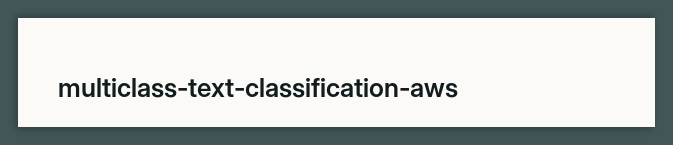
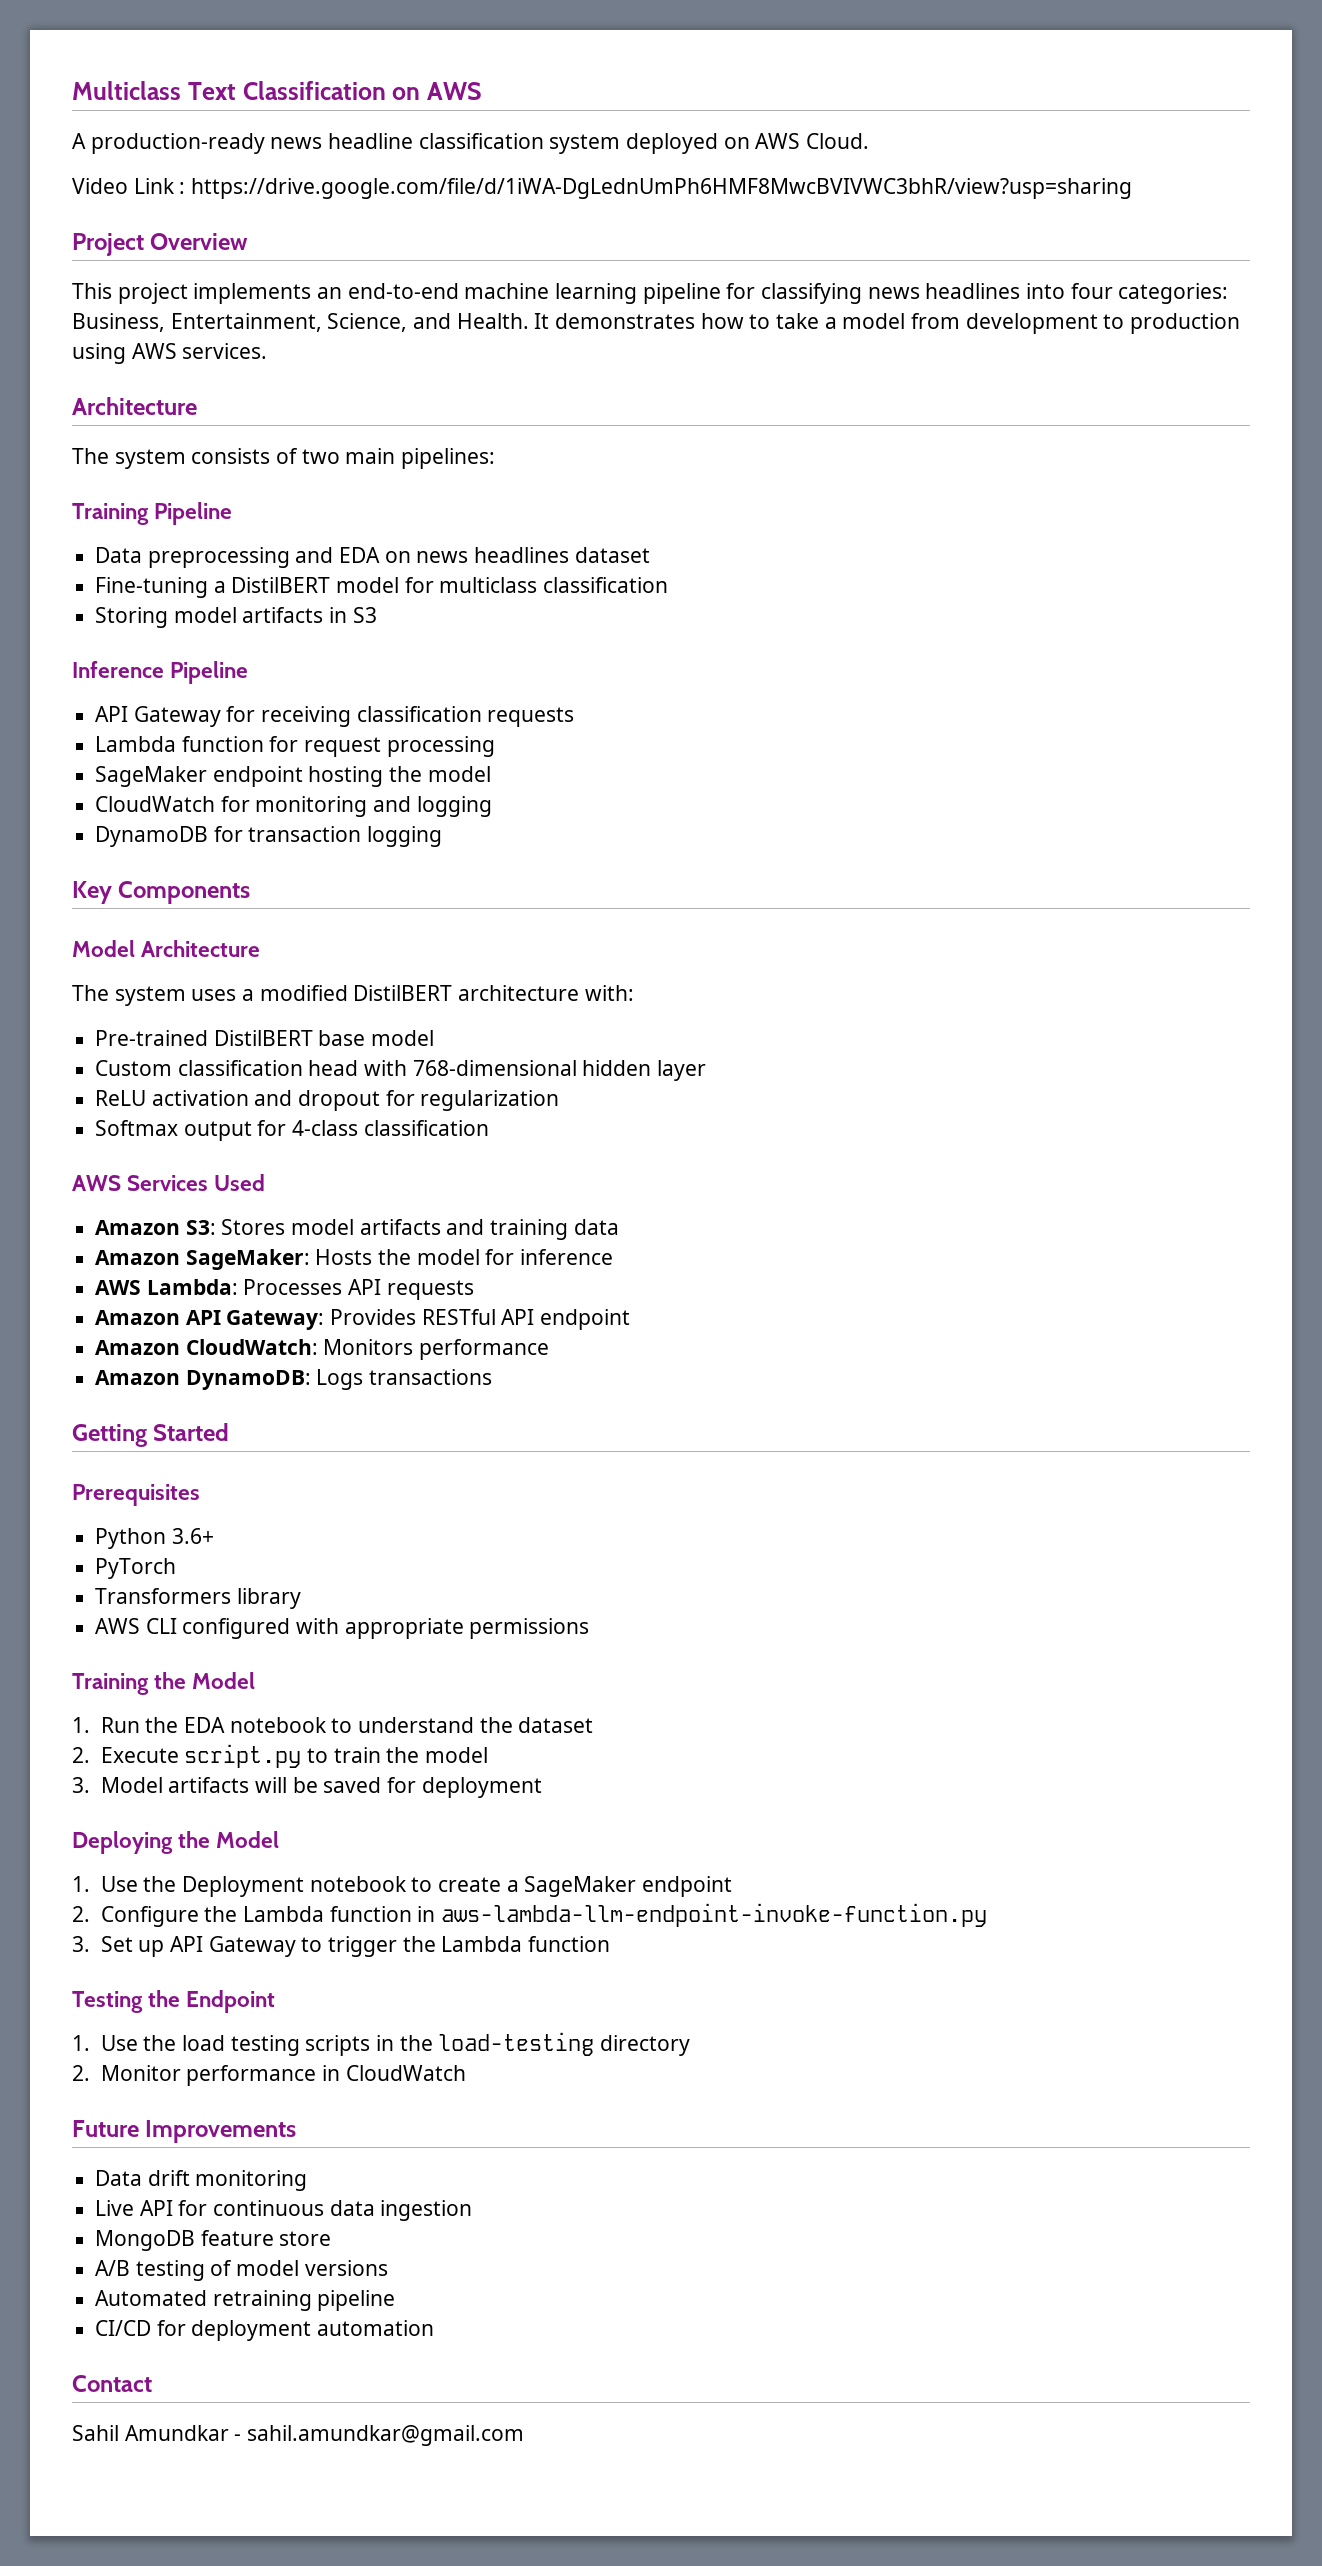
- multiclass-text-classification-aws
+ Multiclass Text Classification on AWS
+ A production-ready news headline classification system deployed on AWS Cloud.
+ Video Link : https://drive.google.com/file/d/1iWA-DgLednUmPh6HMF8MwcBVIVWC3bhR/view?usp=sharing
+ Project Overview
+ This project implements an end-to-end machine learning pipeline for classifying news headlines into four categories: Business, Entertainment, Science, and Health. It demonstrates how to take a model from development to production using AWS services.
+ Architecture
+ The system consists of two main pipelines:
+ Training Pipeline
+ Data preprocessing and EDA on news headlines dataset
+ Fine-tuning a DistilBERT model for multiclass classification
+ Storing model artifacts in S3
+ Inference Pipeline
+ API Gateway for receiving classification requests
+ Lambda function for request processing
+ SageMaker endpoint hosting the model
+ CloudWatch for monitoring and logging
+ DynamoDB for transaction logging
+ Key Components
+ Model Architecture
+ The system uses a modified DistilBERT architecture with:
+ Pre-trained DistilBERT base model
+ Custom classification head with 768-dimensional hidden layer
+ ReLU activation and dropout for regularization
+ Softmax output for 4-class classification
+ AWS Services Used
+ Amazon S3: Stores model artifacts and training data
+ Amazon SageMaker: Hosts the model for inference
+ AWS Lambda: Processes API requests
+ Amazon API Gateway: Provides RESTful API endpoint
+ Amazon CloudWatch: Monitors performance
+ Amazon DynamoDB: Logs transactions
+ Getting Started
+ Prerequisites
+ Python 3.6+
+ PyTorch
+ Transformers library
+ AWS CLI configured with appropriate permissions
+ Training the Model
+ 1. Run the EDA notebook to understand the dataset
+ 2. Execute script.py to train the model
+ 3. Model artifacts will be saved for deployment
+ Deploying the Model
+ 1. Use the Deployment notebook to create a SageMaker endpoint
+ 2. Configure the Lambda function in aws-lambda-llm-endpoint-invoke-function.py
+ 3. Set up API Gateway to trigger the Lambda function
+ Testing the Endpoint
+ 1. Use the load testing scripts in the load-testing directory
+ 2. Monitor performance in CloudWatch
+ Future Improvements
+ Data drift monitoring
+ Live API for continuous data ingestion
+ MongoDB feature store
+ A/B testing of model versions
+ Automated retraining pipeline
+ CI/CD for deployment automation
+ Contact
+ Sahil Amundkar - sahil.amundkar@gmail.com

